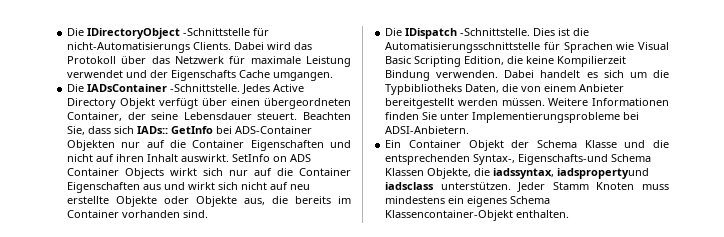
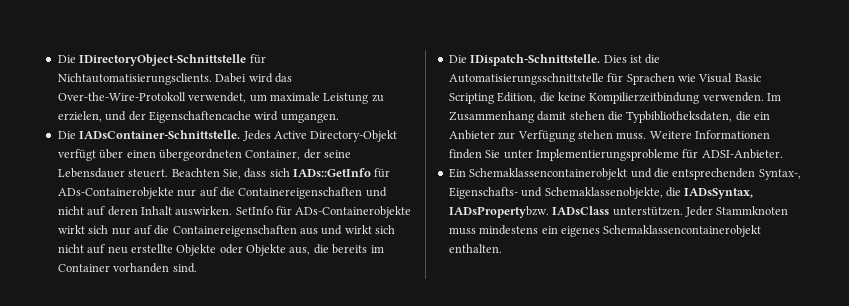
- Die IDirectoryObject -Schnittstelle für nicht-Automatisierungs Clients. Dabei wird das Protokoll über das Netzwerk für maximale Leistung verwendet und der Eigenschafts Cache umgangen.
- Die IADsContainer -Schnittstelle. Jedes Active Directory Objekt verfügt über einen übergeordneten Container, der seine Lebensdauer steuert.
+ Die IDirectoryObject-Schnittstelle für Nichtautomatisierungsclients. Dabei wird das Over-the-Wire-Protokoll verwendet, um maximale Leistung zu erzielen, und der Eigenschaftencache wird umgangen.
+ Die IADsContainer-Schnittstelle. Jedes Active Directory-Objekt verfügt über einen übergeordneten Container, der seine Lebensdauer steuert.
- Beachten Sie, dass sich IADs:: GetInfo bei ADS-Container Objekten nur auf die Container Eigenschaften und nicht auf ihren Inhalt auswirkt. SetInfo on ADS Container Objects wirkt sich nur auf die Container Eigenschaften aus und wirkt sich nicht auf neu erstellte Objekte oder Objekte aus, die bereits im Container vorhanden sind.
+ Beachten Sie, dass sich IADs::GetInfo für ADs-Containerobjekte nur auf die Containereigenschaften und nicht auf deren Inhalt auswirken. SetInfo für ADs-Containerobjekte wirkt sich nur auf die Containereigenschaften aus und wirkt sich nicht auf neu erstellte Objekte oder Objekte aus, die bereits im Container vorhanden sind.
- Die IDispatch -Schnittstelle.
+ Die IDispatch-Schnittstelle.
- Dies ist die Automatisierungsschnittstelle für Sprachen wie Visual Basic Scripting Edition, die keine Kompilierzeit Bindung verwenden. Dabei handelt es sich um die Typbibliotheks Daten, die von einem Anbieter bereitgestellt werden müssen.
+ Dies ist die Automatisierungsschnittstelle für Sprachen wie Visual Basic Scripting Edition, die keine Kompilierzeitbindung verwenden. Im Zusammenhang damit stehen die Typbibliotheksdaten, die ein Anbieter zur Verfügung stehen muss.
- Weitere Informationen finden Sie unter Implementierungsprobleme bei ADSI-Anbietern.
+ Weitere Informationen finden Sie unter Implementierungsprobleme für ADSI-Anbieter.
- Ein Container Objekt der Schema Klasse und die entsprechenden Syntax-, Eigenschafts-und Schema Klassen Objekte, die iadssyntax, iadspropertyund iadsclass unterstützen. Jeder Stamm Knoten muss mindestens ein eigenes Schema Klassencontainer-Objekt enthalten.
+ Ein Schemaklassencontainerobjekt und die entsprechenden Syntax-, Eigenschafts- und Schemaklassenobjekte, die IADsSyntax, IADsPropertybzw. IADsClass unterstützen. Jeder Stammknoten muss mindestens ein eigenes Schemaklassencontainerobjekt enthalten.

